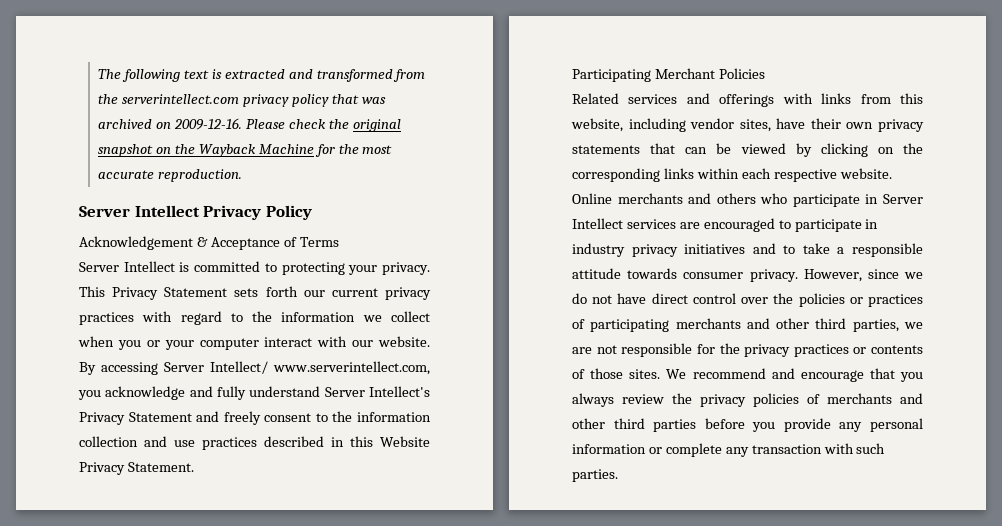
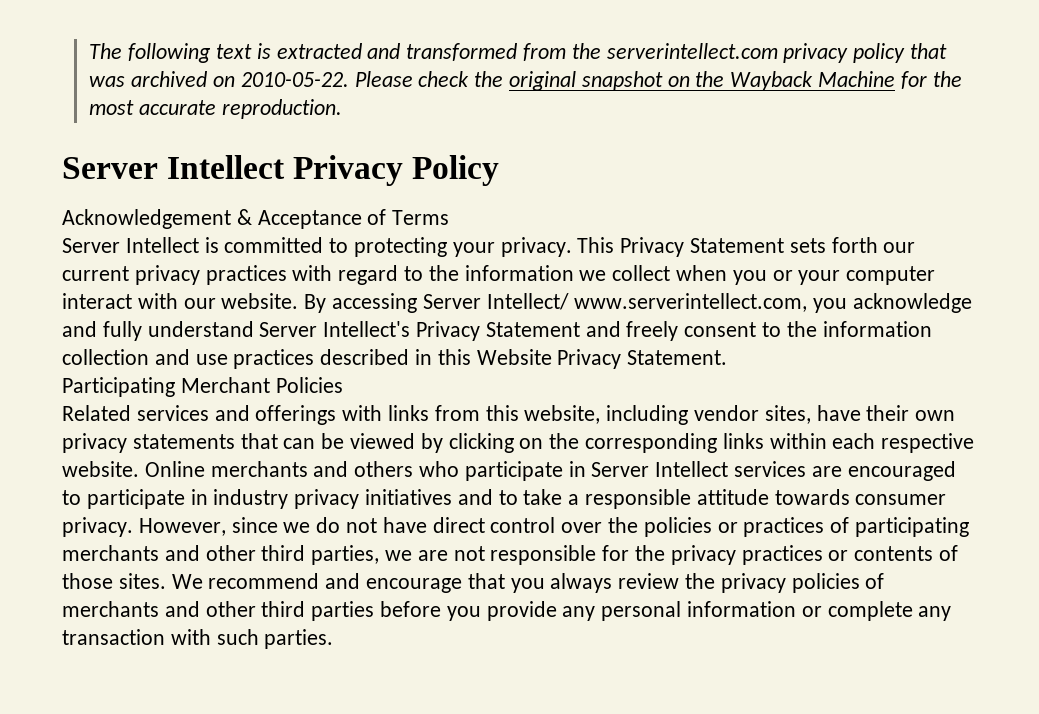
- The following text is extracted and transformed from the serverintellect.com privacy policy that was archived on 2009-12-16.
+ The following text is extracted and transformed from the serverintellect.com privacy policy that was archived on 2010-05-22.

